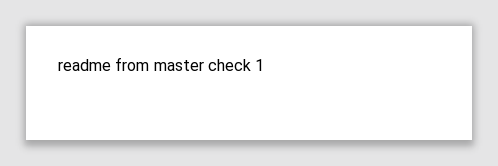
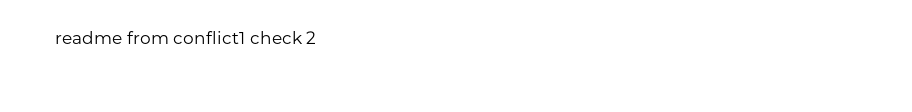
- readme from master check 1
+ readme from conflict1 check 2

